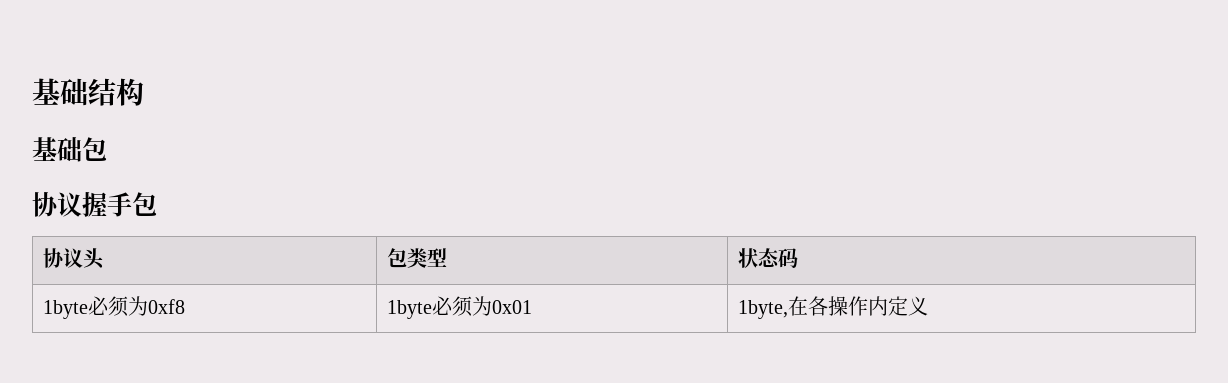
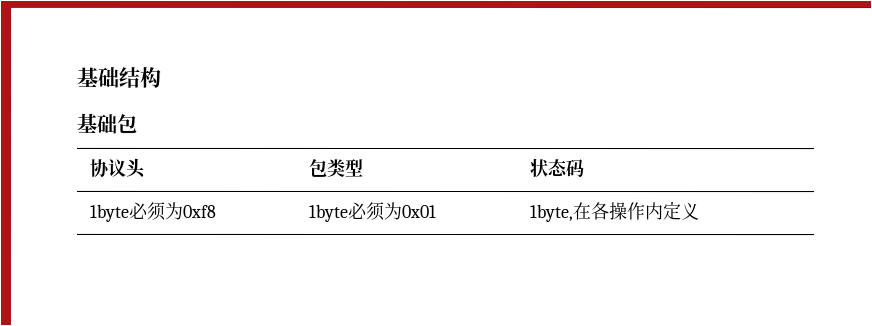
- 协议握手包

